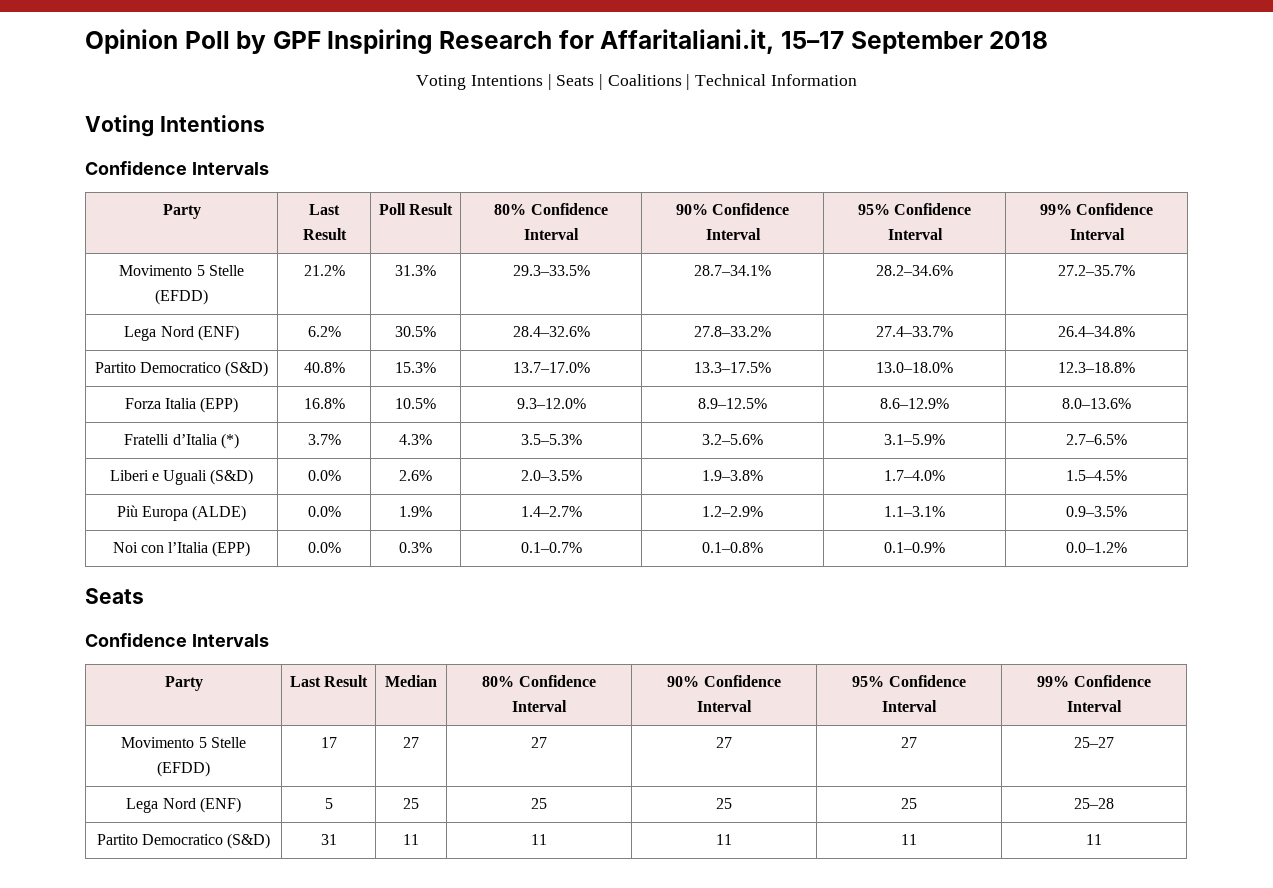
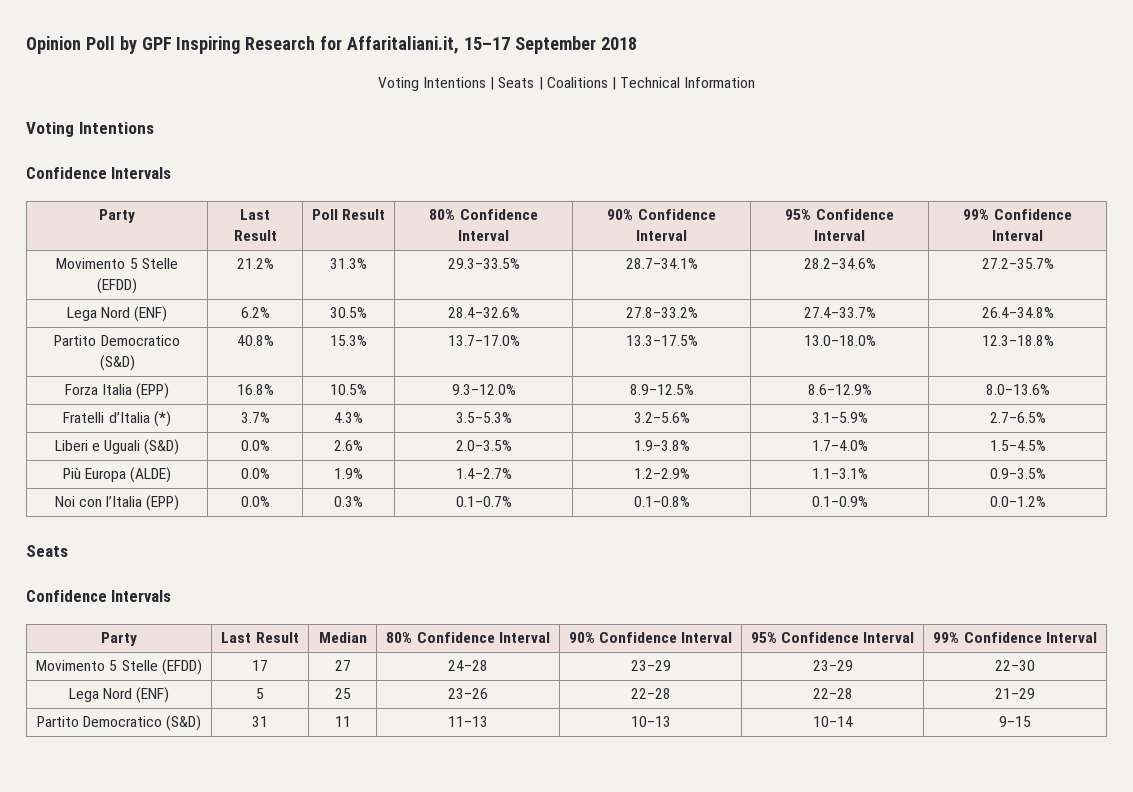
- Movimento 5 Stelle (EFDD) | 17 | 27 | 27 | 27 | 27 | 25–27
+ Movimento 5 Stelle (EFDD) | 17 | 27 | 24–28 | 23–29 | 23–29 | 22–30
- Lega Nord (ENF) | 5 | 25 | 25 | 25 | 25 | 25–28
+ Lega Nord (ENF) | 5 | 25 | 23–26 | 22–28 | 22–28 | 21–29
- Partito Democratico (S&D) | 31 | 11 | 11 | 11 | 11 | 11
+ Partito Democratico (S&D) | 31 | 11 | 11–13 | 10–13 | 10–14 | 9–15

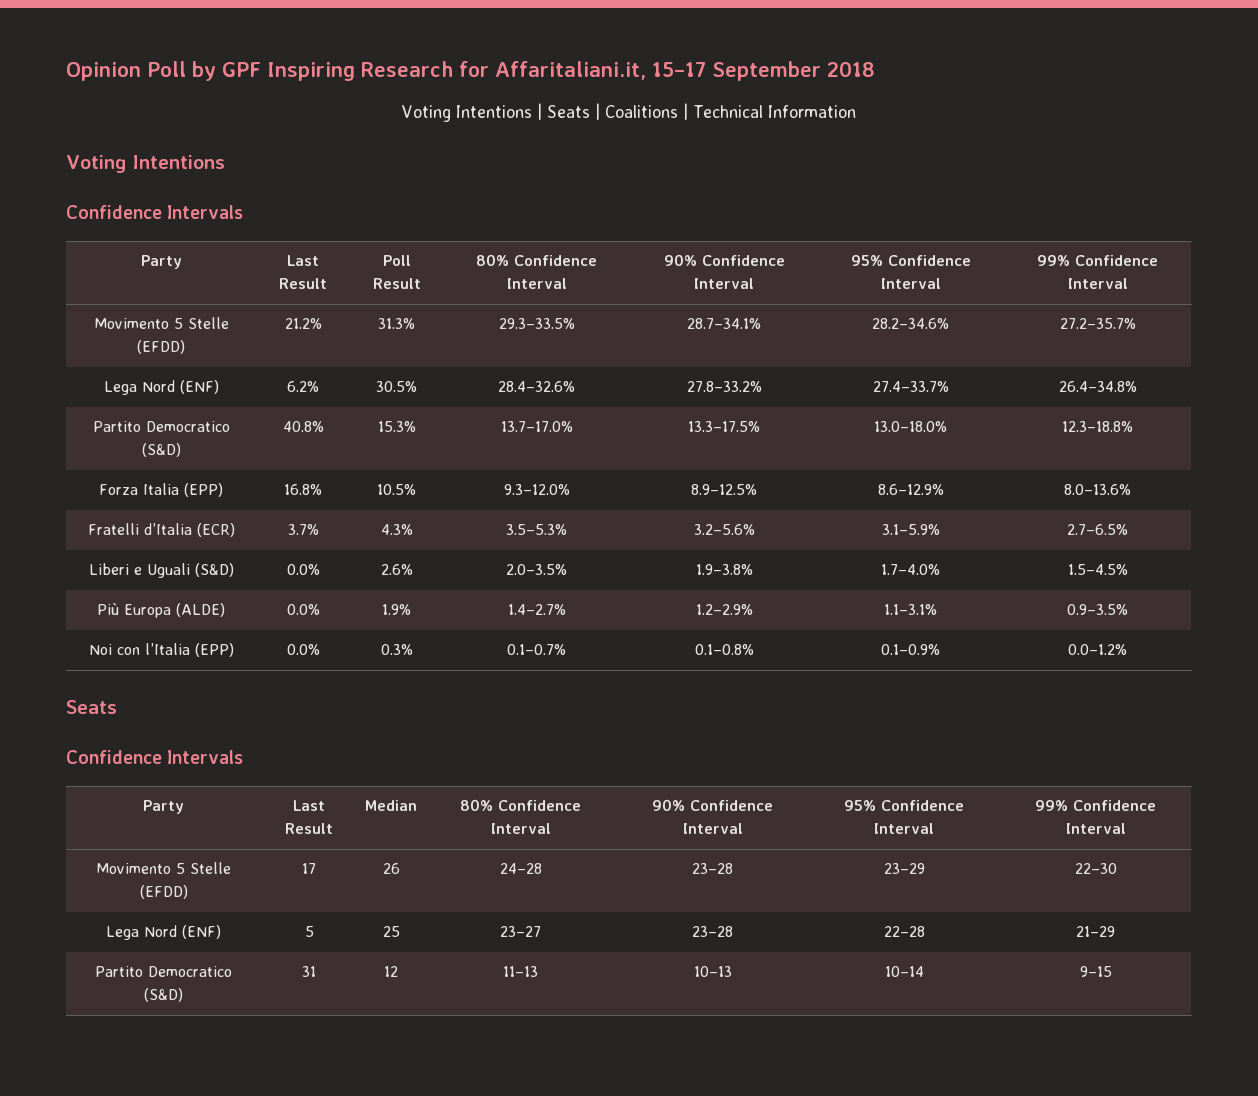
- Fratelli d’Italia (*) | 3.7% | 4.3% | 3.5–5.3% | 3.2–5.6% | 3.1–5.9% | 2.7–6.5%
+ Fratelli d’Italia (ECR) | 3.7% | 4.3% | 3.5–5.3% | 3.2–5.6% | 3.1–5.9% | 2.7–6.5%
- Movimento 5 Stelle (EFDD) | 17 | 27 | 24–28 | 23–29 | 23–29 | 22–30
+ Movimento 5 Stelle (EFDD) | 17 | 26 | 24–28 | 23–28 | 23–29 | 22–30
- Lega Nord (ENF) | 5 | 25 | 23–26 | 22–28 | 22–28 | 21–29
+ Lega Nord (ENF) | 5 | 25 | 23–27 | 23–28 | 22–28 | 21–29
- Partito Democratico (S&D) | 31 | 11 | 11–13 | 10–13 | 10–14 | 9–15
+ Partito Democratico (S&D) | 31 | 12 | 11–13 | 10–13 | 10–14 | 9–15

